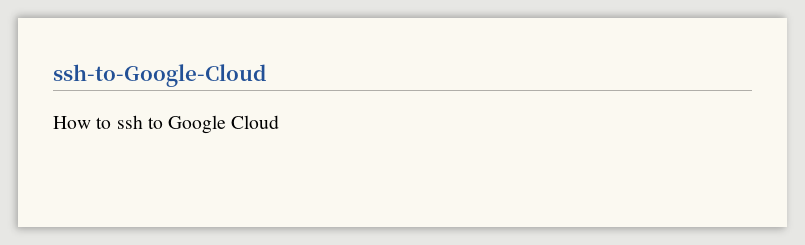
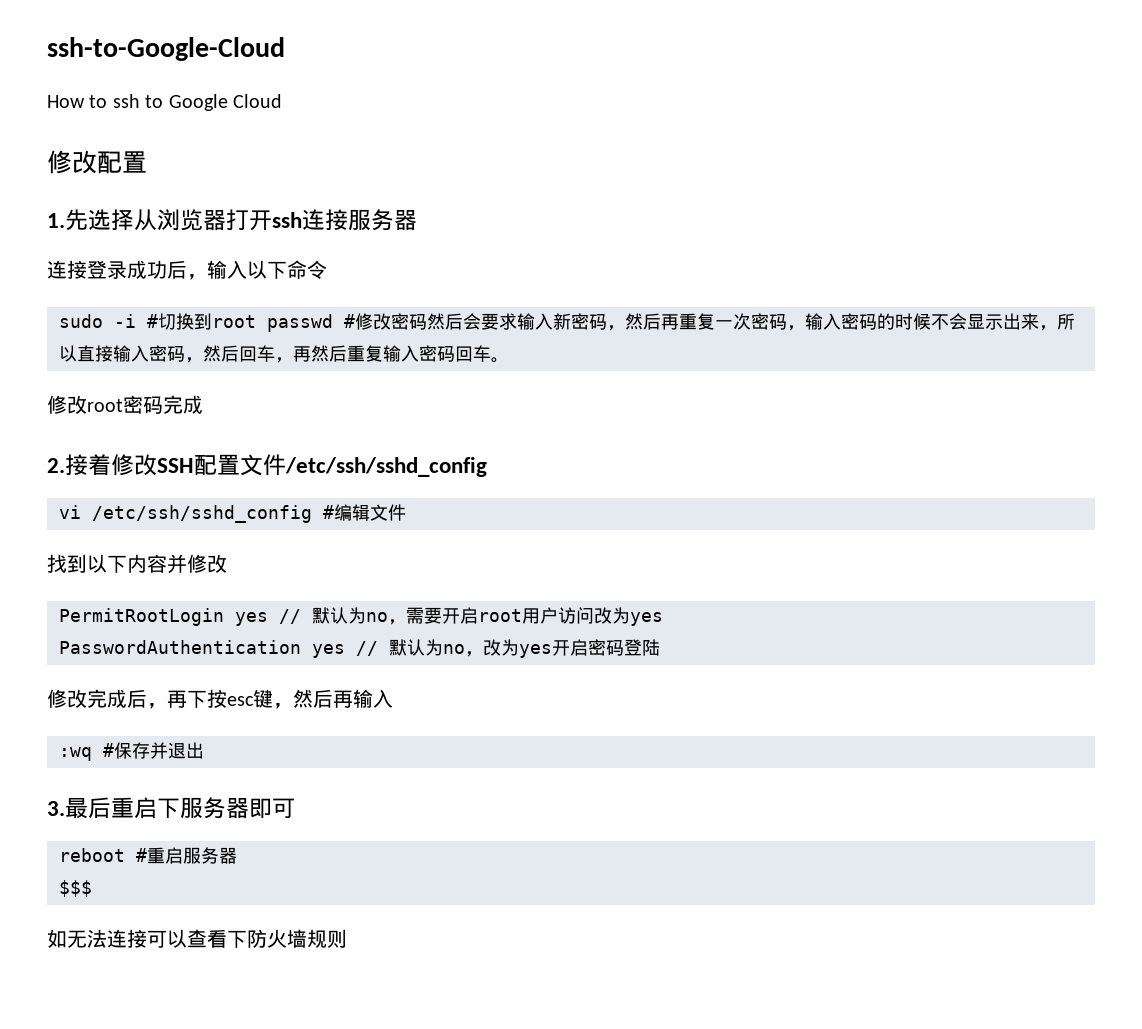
+ 修改配置
+ 1.先选择从浏览器打开ssh连接服务器
+ 连接登录成功后，输入以下命令
+ sudo -i #切换到root passwd #修改密码然后会要求输入新密码，然后再重复一次密码，输入密码的时候不会显示出来，所以直接输入密码，然后回车，再然后重复输入密码回车。
+ 修改root密码完成
+ 2.接着修改SSH配置文件/etc/ssh/sshd_config
+ vi /etc/ssh/sshd_config #编辑文件
+ 找到以下内容并修改
+ PermitRootLogin yes // 默认为no，需要开启root用户访问改为yes
+ PasswordAuthentication yes // 默认为no，改为yes开启密码登陆
+ 修改完成后，再下按esc键，然后再输入
+ :wq #保存并退出
+ 3.最后重启下服务器即可
+ reboot #重启服务器
+ $$$
+ 如无法连接可以查看下防火墙规则

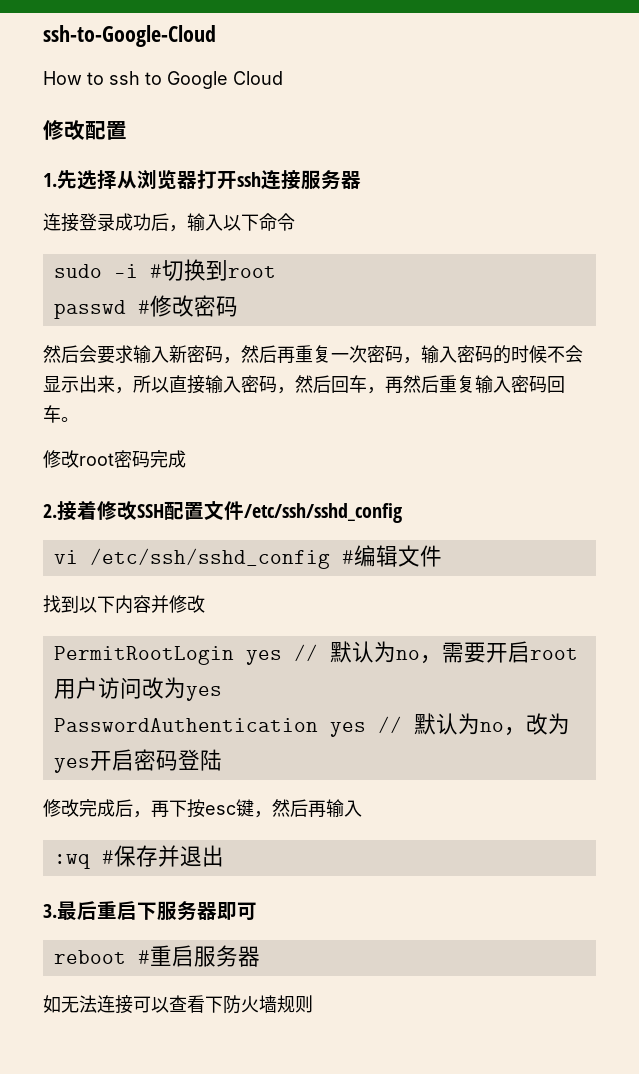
- sudo -i #切换到root passwd #修改密码然后会要求输入新密码，然后再重复一次密码，输入密码的时候不会显示出来，所以直接输入密码，然后回车，再然后重复输入密码回车。
+ sudo -i #切换到root
+ passwd #修改密码
+ 然后会要求输入新密码，然后再重复一次密码，输入密码的时候不会显示出来，所以直接输入密码，然后回车，再然后重复输入密码回车。
- $$$

